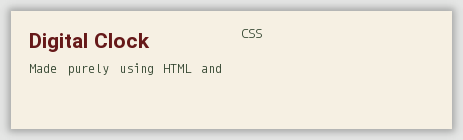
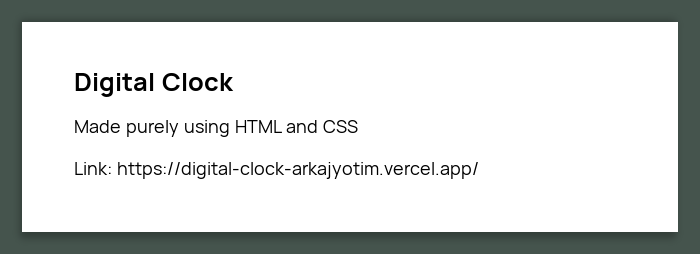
+ Link: https://digital-clock-arkajyotim.vercel.app/

